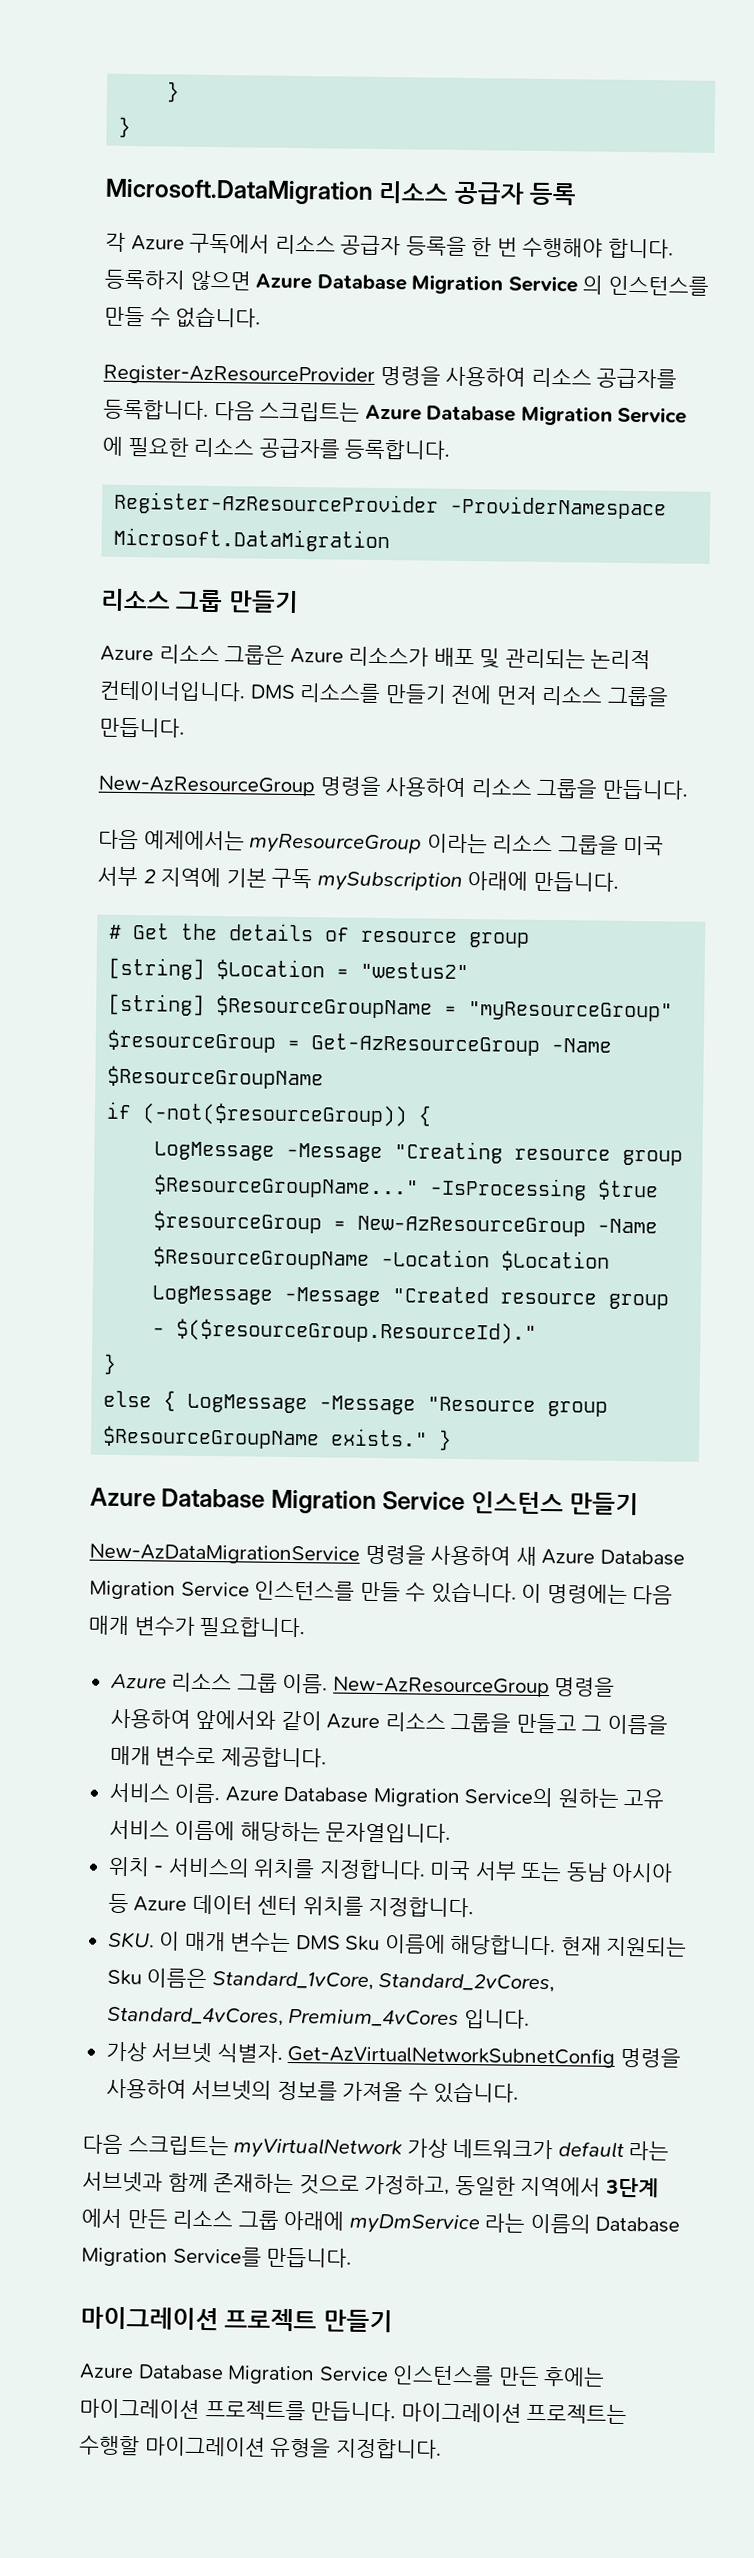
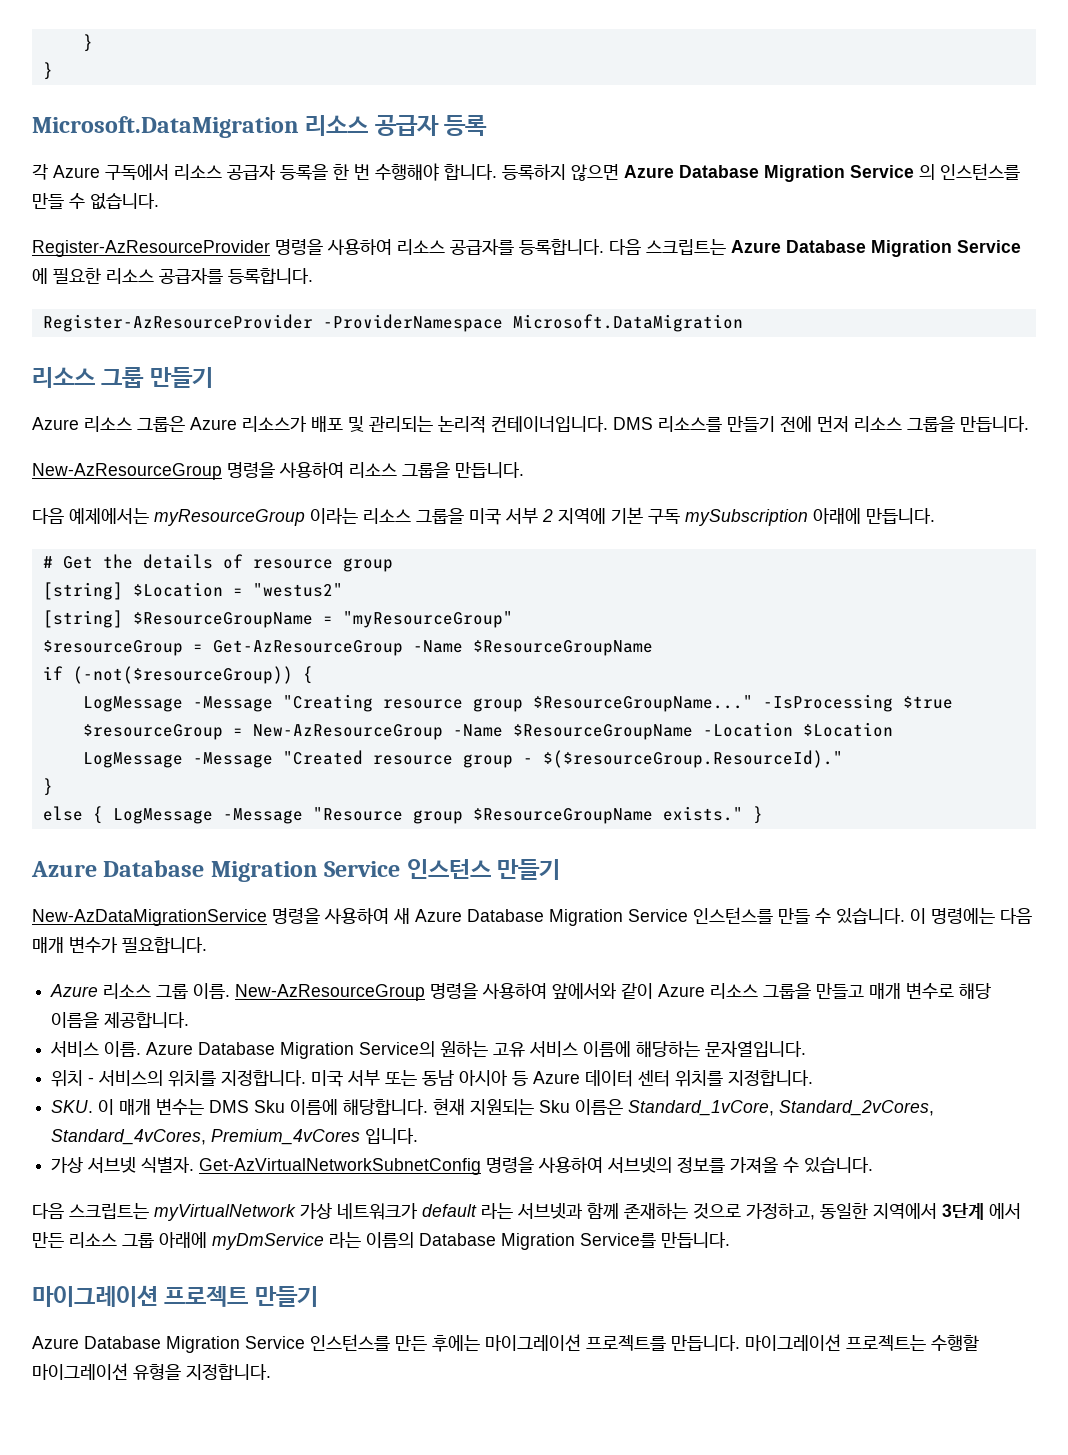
- New-AzResourceGroup 명령을 사용하여 앞에서와 같이 Azure 리소스 그룹을 만들고 그 이름을 매개 변수로 제공합니다.
+ New-AzResourceGroup 명령을 사용하여 앞에서와 같이 Azure 리소스 그룹을 만들고 매개 변수로 해당 이름을 제공합니다.

